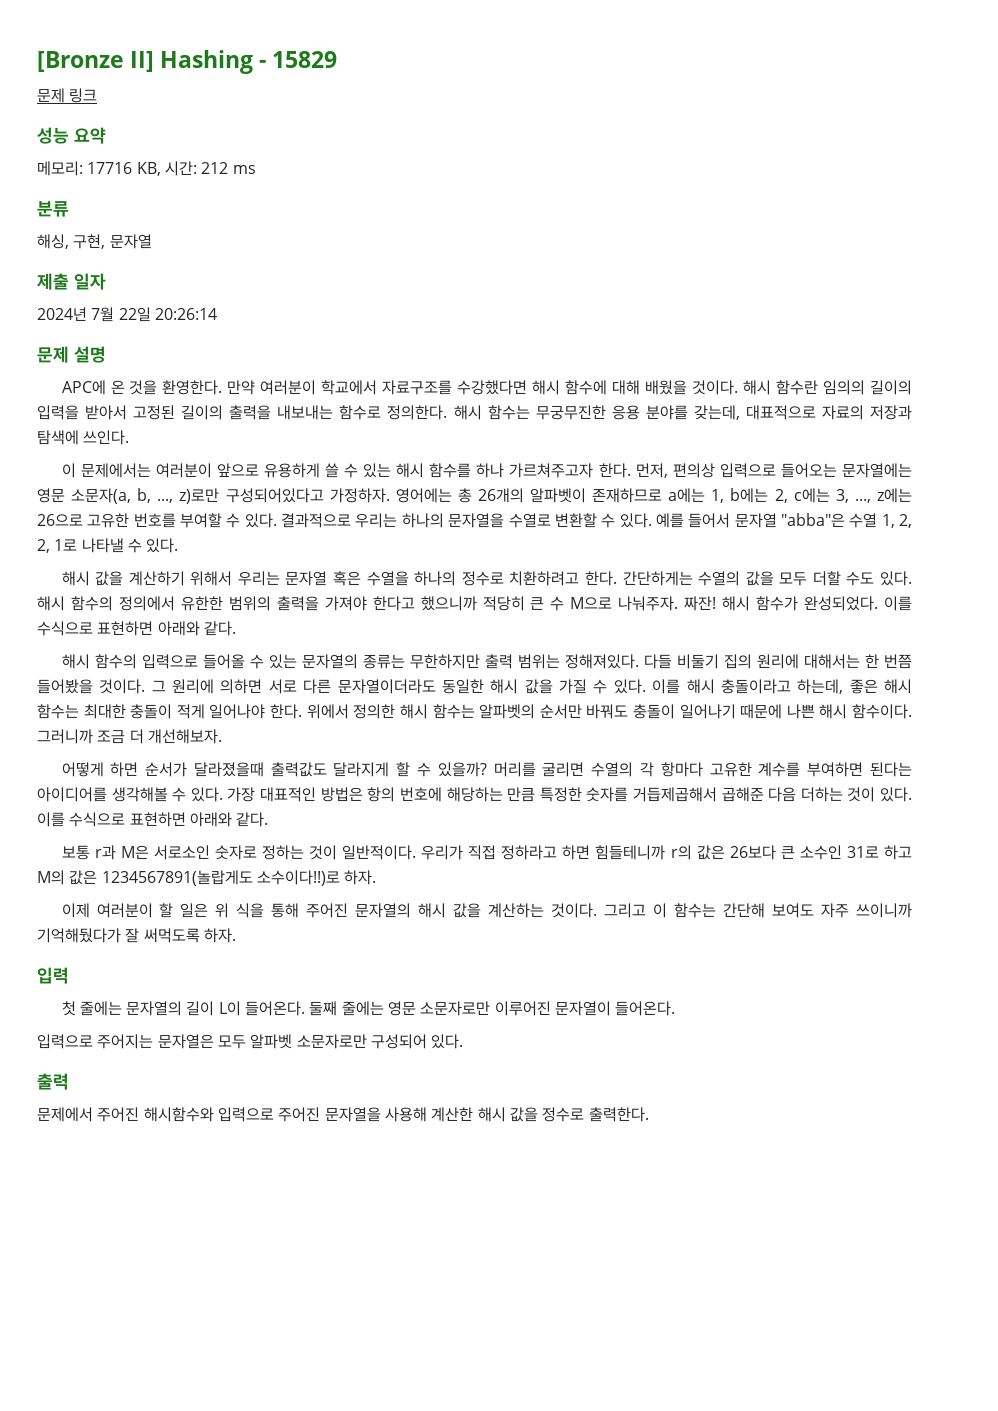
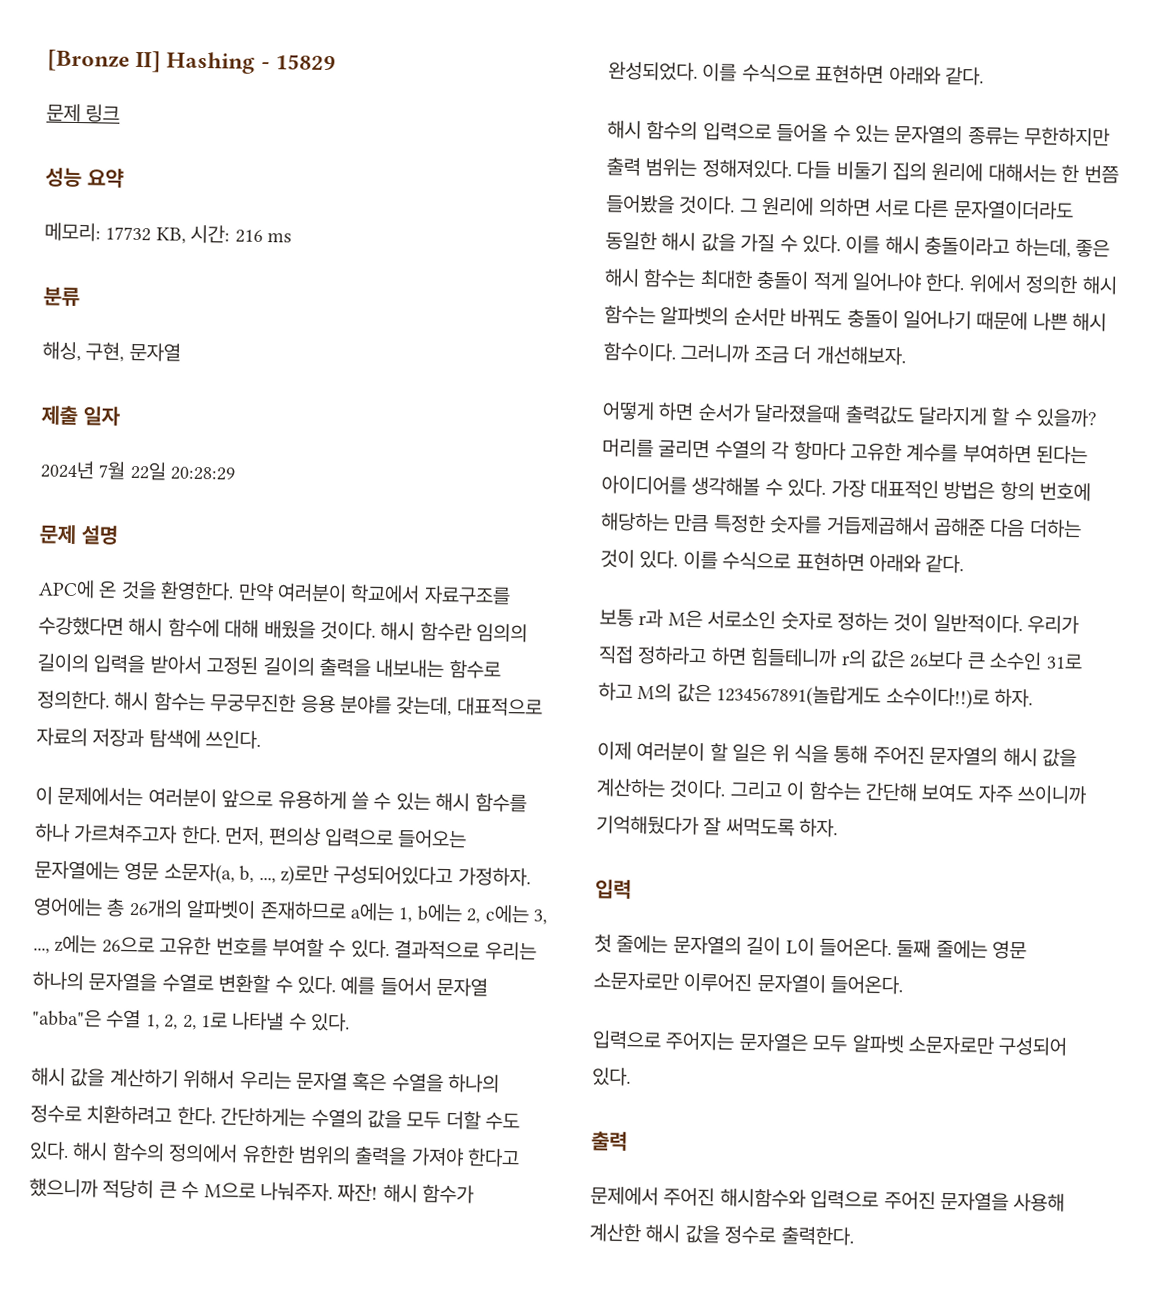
- 메모리: 17716 KB, 시간: 212 ms
+ 메모리: 17732 KB, 시간: 216 ms
- 2024년 7월 22일 20:26:14
+ 2024년 7월 22일 20:28:29

